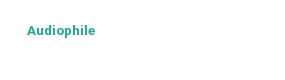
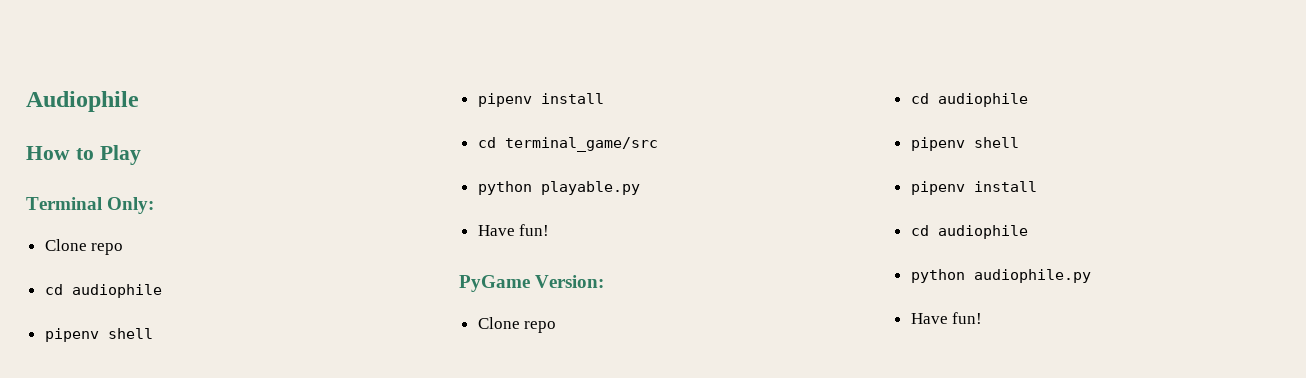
+ How to Play
+ Terminal Only:
+ Clone repo
+ cd audiophile
+ pipenv shell
+ pipenv install
+ cd terminal_game/src
+ python playable.py
+ Have fun!
+ PyGame Version:
+ Clone repo
+ cd audiophile
+ pipenv shell
+ pipenv install
+ cd audiophile
+ python audiophile.py
+ Have fun!

